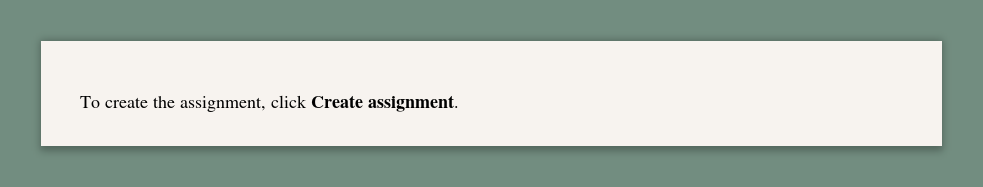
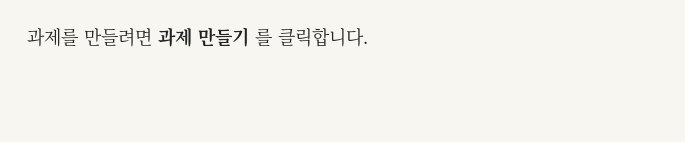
- To create the assignment, click Create assignment.
+ 과제를 만들려면 과제 만들기 를 클릭합니다.

